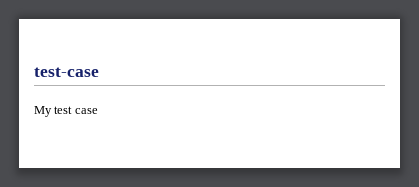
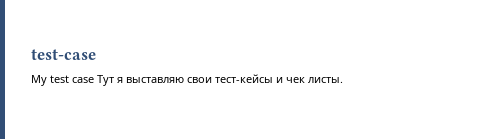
- My test case
+ My test case Тут я выставляю свои тест-кейсы и чек листы.

